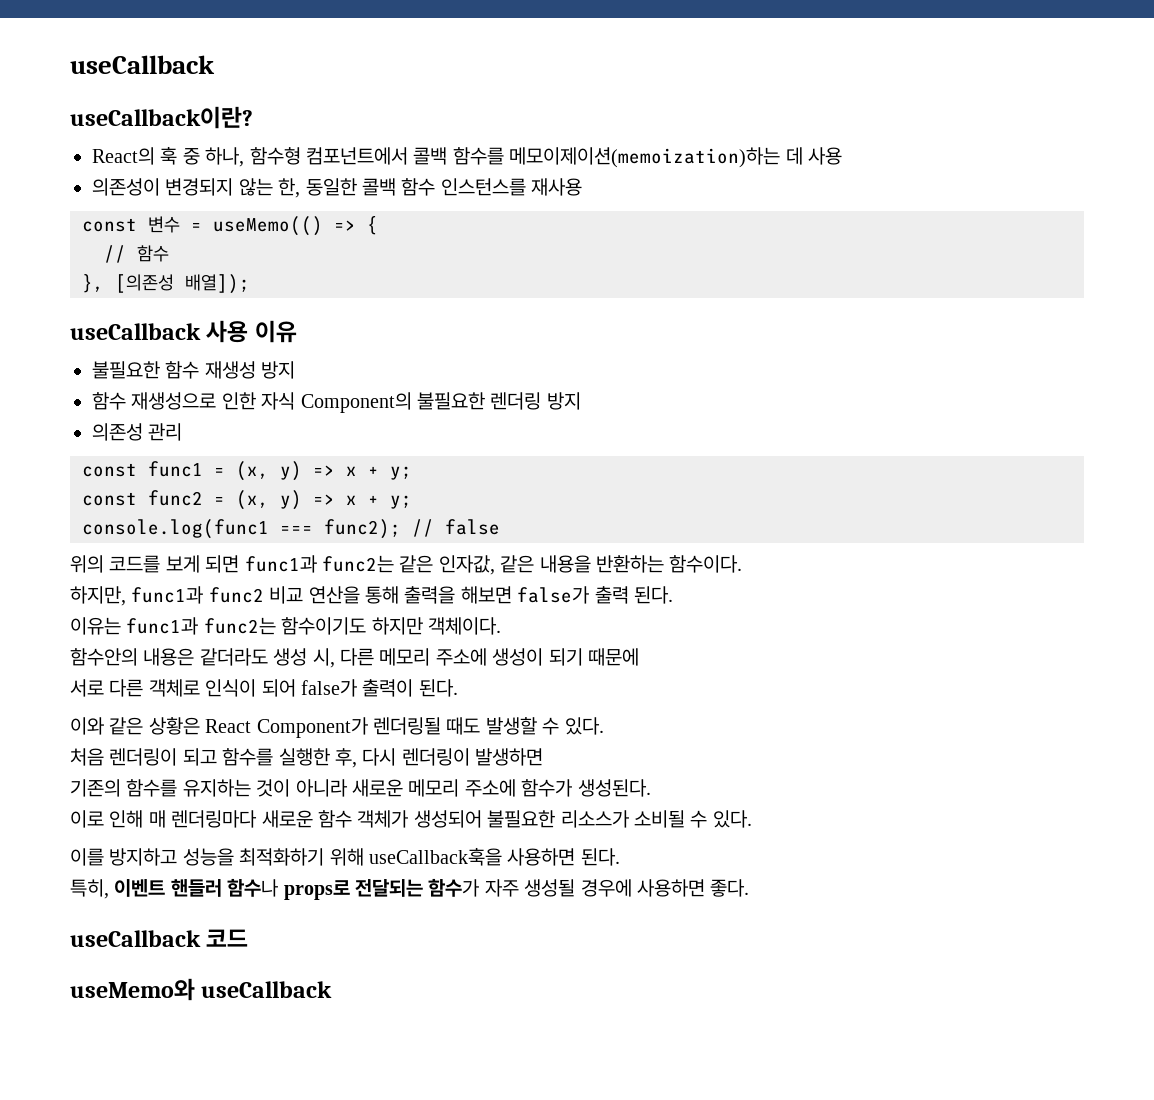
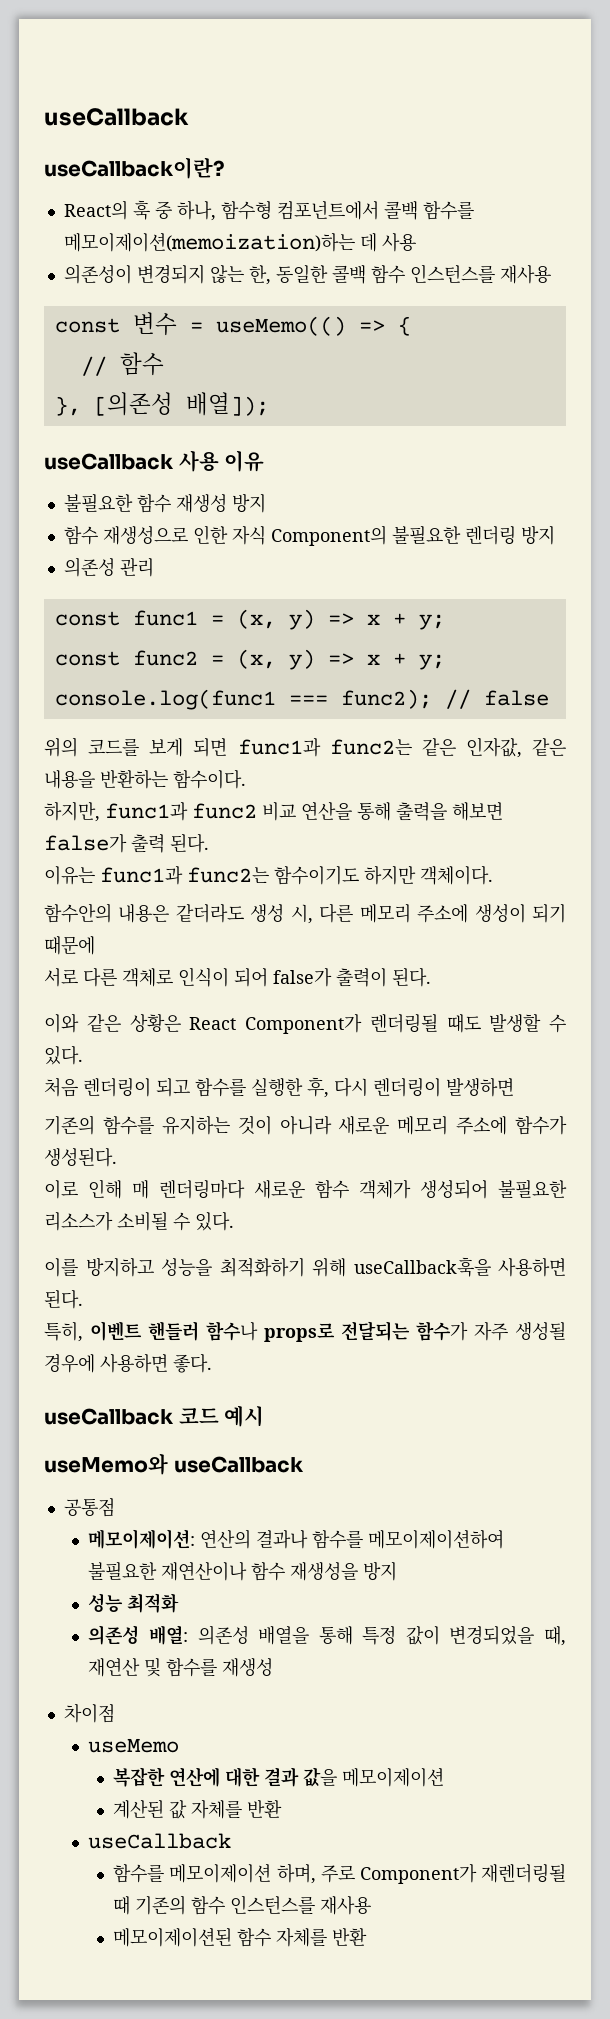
- useCallback 코드
+ useCallback 코드 예시
+ 공통점
+ 메모이제이션: 연산의 결과나 함수를 메모이제이션하여 불필요한 재연산이나 함수 재생성을 방지
+ 성능 최적화
+ 의존성 배열: 의존성 배열을 통해 특정 값이 변경되었을 때, 재연산 및 함수를 재생성
+ 차이점
+ useMemo
+ 복잡한 연산에 대한 결과 값을 메모이제이션
+ 계산된 값 자체를 반환
+ useCallback
+ 함수를 메모이제이션 하며, 주로 Component가 재렌더링될 때 기존의 함수 인스턴스를 재사용
+ 메모이제이션된 함수 자체를 반환

